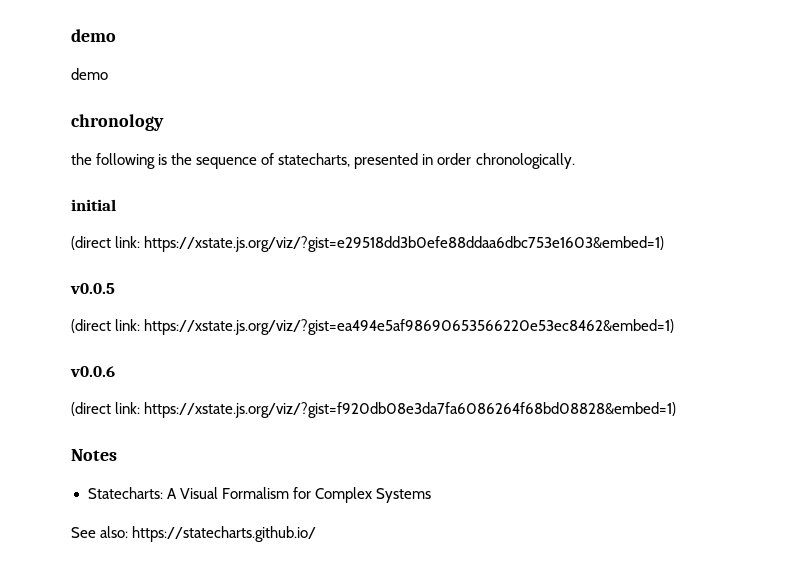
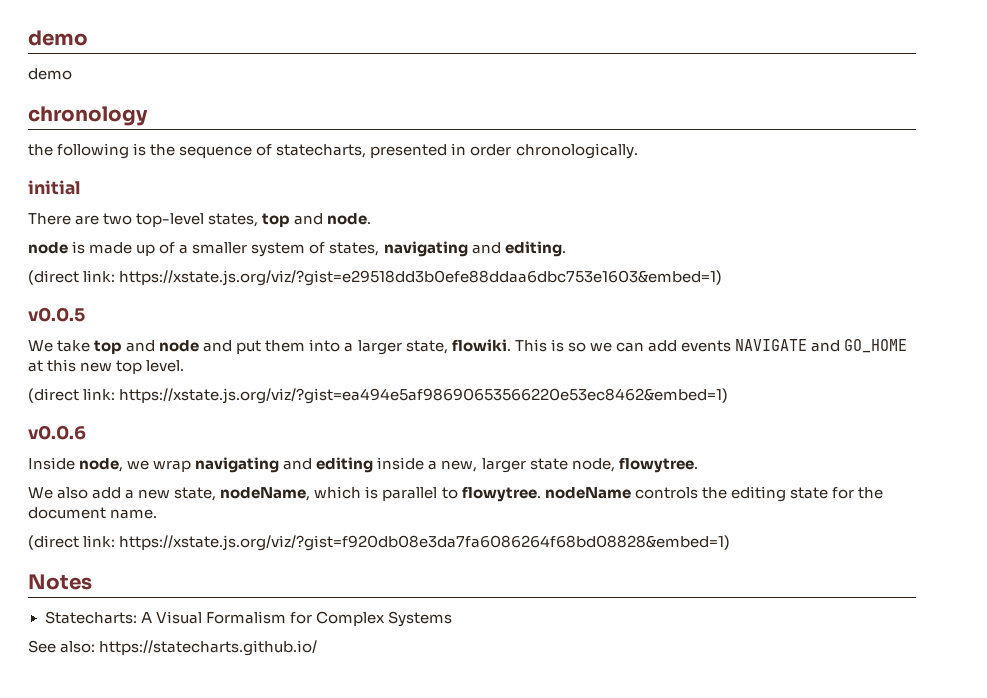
+ There are two top-level states, top and node.
+ node is made up of a smaller system of states, navigating and editing.
  (direct link: https://xstate.js.org/viz/?gist=e29518dd3b0efe88ddaa6dbc753e1603&embed=1)
  v0.0.5
+ We take top and node and put them into a larger state, flowiki. This is so we can add events NAVIGATE and GO_HOME at this new top level.
  (direct link: https://xstate.js.org/viz/?gist=ea494e5af98690653566220e53ec8462&embed=1)
  v0.0.6
+ Inside node, we wrap navigating and editing inside a new, larger state node, flowytree.
+ We also add a new state, nodeName, which is parallel to flowytree. nodeName controls the editing state for the document name.

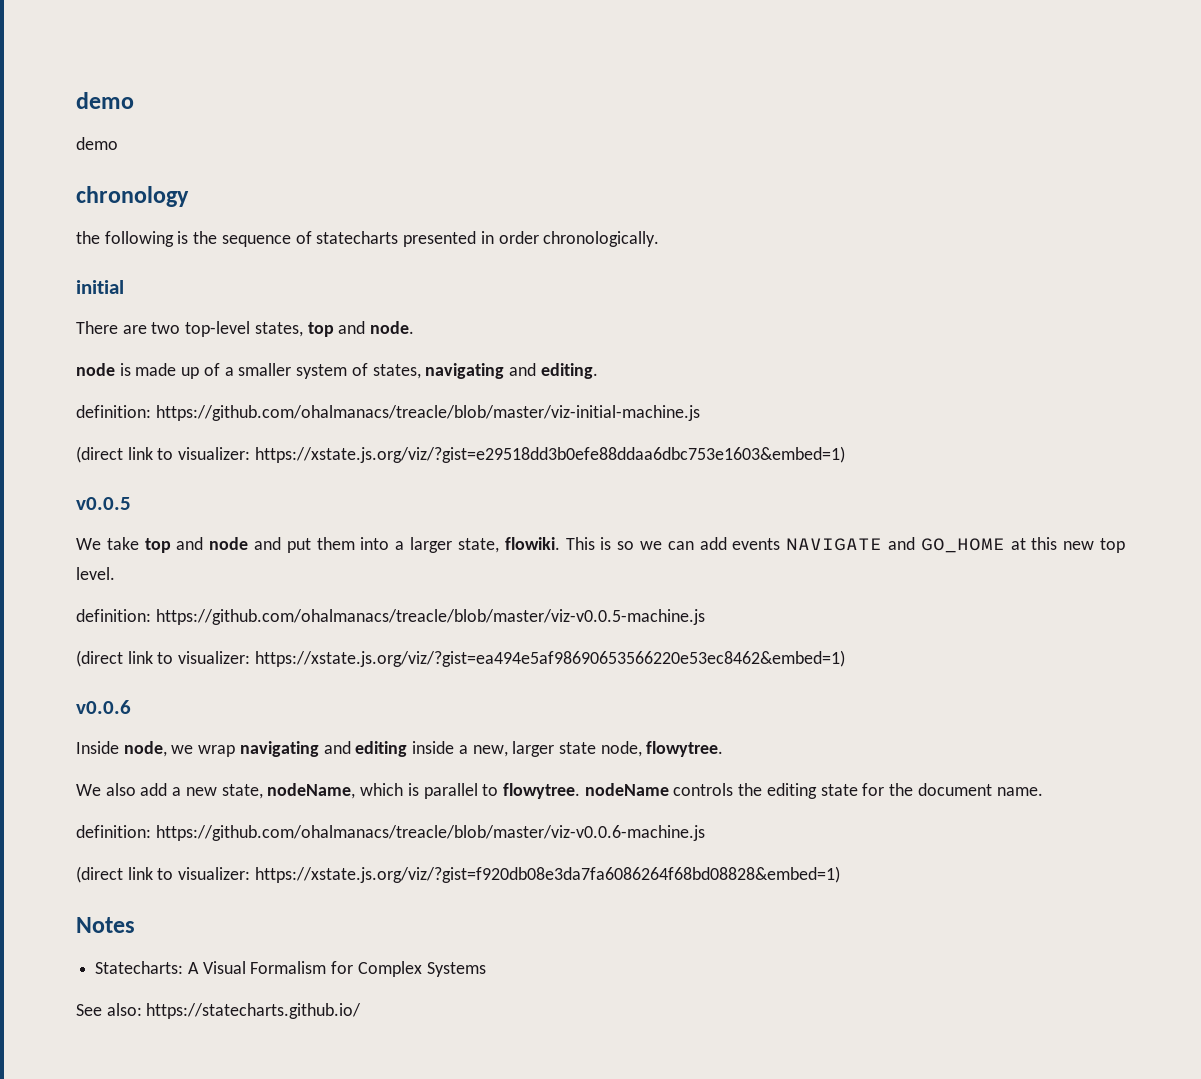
- the following is the sequence of statecharts, presented in order chronologically.
+ the following is the sequence of statecharts presented in order chronologically.
- (direct link: https://xstate.js.org/viz/?gist=e29518dd3b0efe88ddaa6dbc753e1603&embed=1)
+ definition: https://github.com/ohalmanacs/treacle/blob/master/viz-initial-machine.js
+ (direct link to visualizer: https://xstate.js.org/viz/?gist=e29518dd3b0efe88ddaa6dbc753e1603&embed=1)
- (direct link: https://xstate.js.org/viz/?gist=ea494e5af98690653566220e53ec8462&embed=1)
+ definition: https://github.com/ohalmanacs/treacle/blob/master/viz-v0.0.5-machine.js
+ (direct link to visualizer: https://xstate.js.org/viz/?gist=ea494e5af98690653566220e53ec8462&embed=1)
- (direct link: https://xstate.js.org/viz/?gist=f920db08e3da7fa6086264f68bd08828&embed=1)
+ definition: https://github.com/ohalmanacs/treacle/blob/master/viz-v0.0.6-machine.js
+ (direct link to visualizer: https://xstate.js.org/viz/?gist=f920db08e3da7fa6086264f68bd08828&embed=1)

